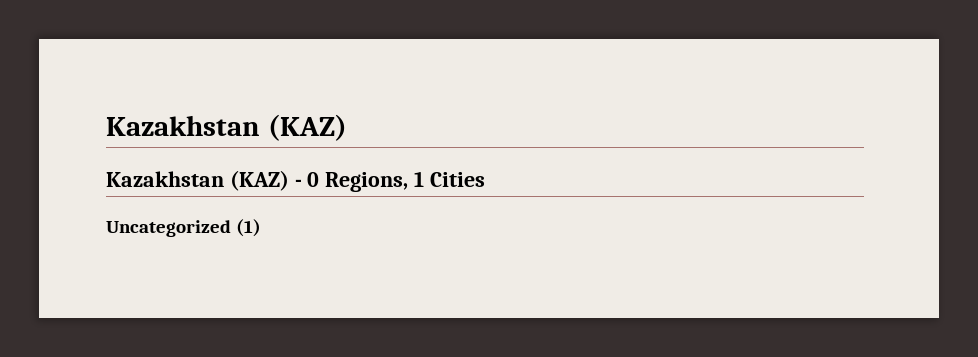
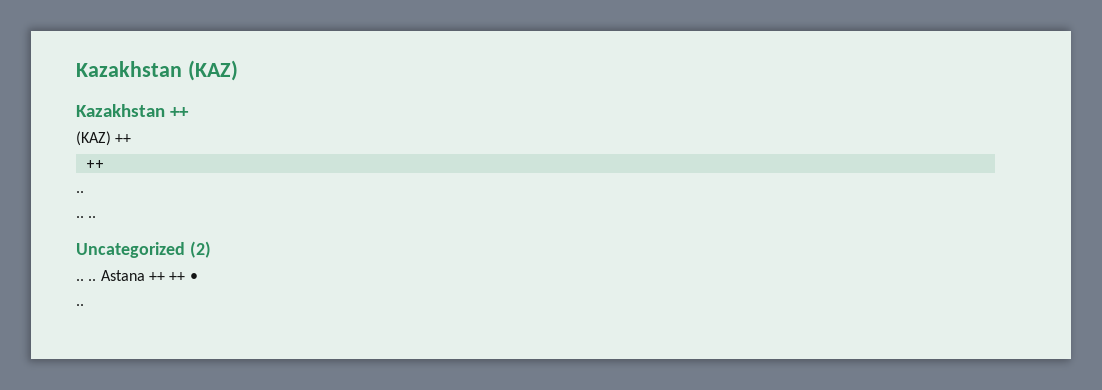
- Kazakhstan (KAZ) - 0 Regions, 1 Cities
- Uncategorized (1)
+ Kazakhstan ++
+ (KAZ) ++
+ ++
+ ..
+ .. ..
+ Uncategorized (2)
+ .. .. Astana ++ ++ •
+ ..

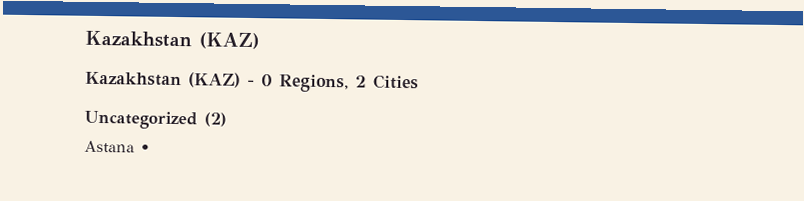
- Kazakhstan ++
- (KAZ) ++
- ++
- ..
- .. ..
+ Kazakhstan (KAZ) - 0 Regions, 2 Cities
  Uncategorized (2)
- .. .. Astana ++ ++ •
- ..
+ Astana •

